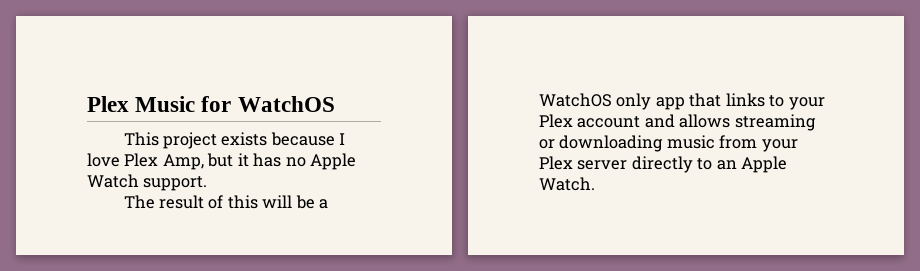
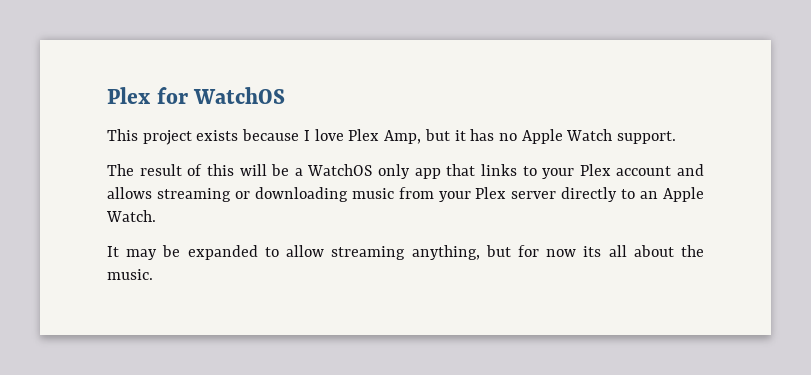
- Plex Music for WatchOS
+ Plex for WatchOS
+ It may be expanded to allow streaming anything, but for now its all about the music.

